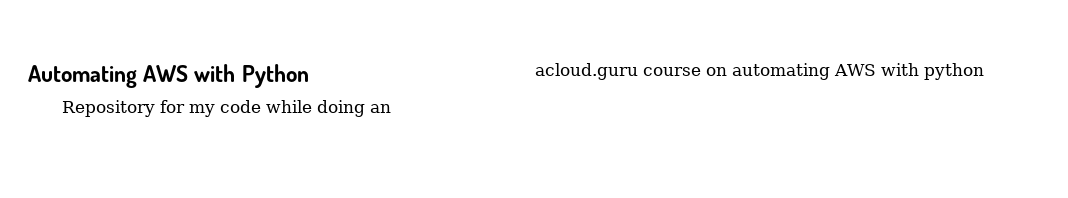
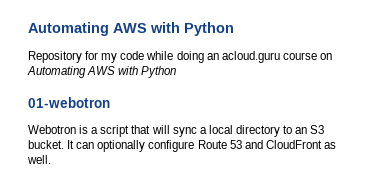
- Repository for my code while doing an acloud.guru course on automating AWS with python
+ Repository for my code while doing an acloud.guru course on Automating AWS with Python
+ 01-webotron
+ Webotron is a script that will sync a local directory to an S3 bucket. It can optionally configure Route 53 and CloudFront as well.

